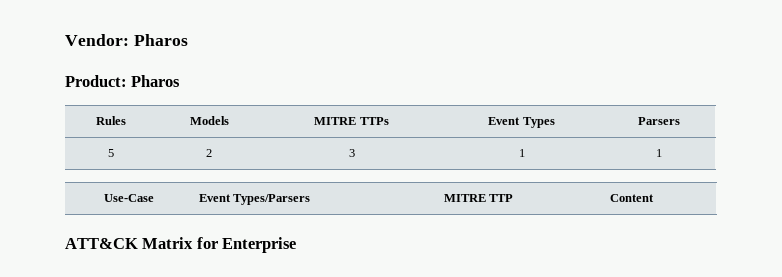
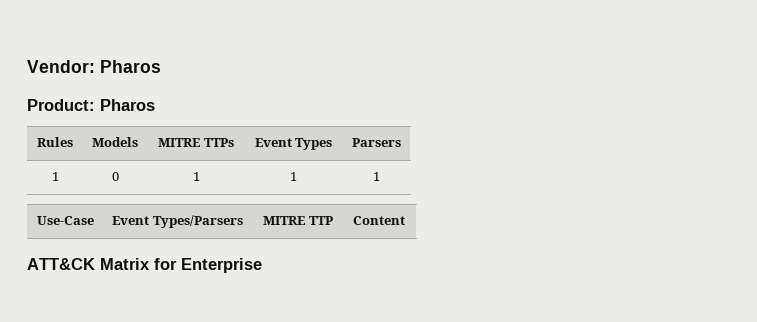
- 5 | 2 | 3 | 1 | 1
+ 1 | 0 | 1 | 1 | 1

